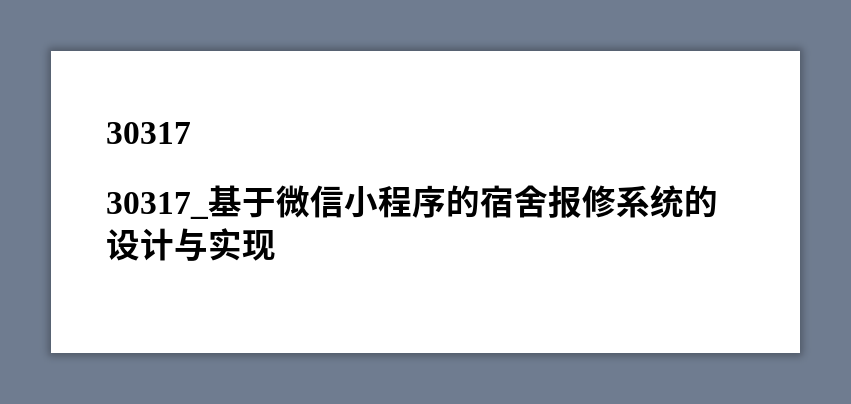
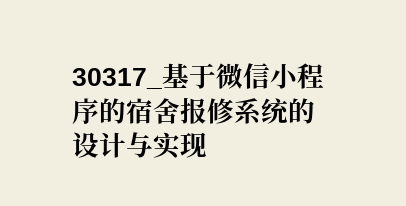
- 30317

